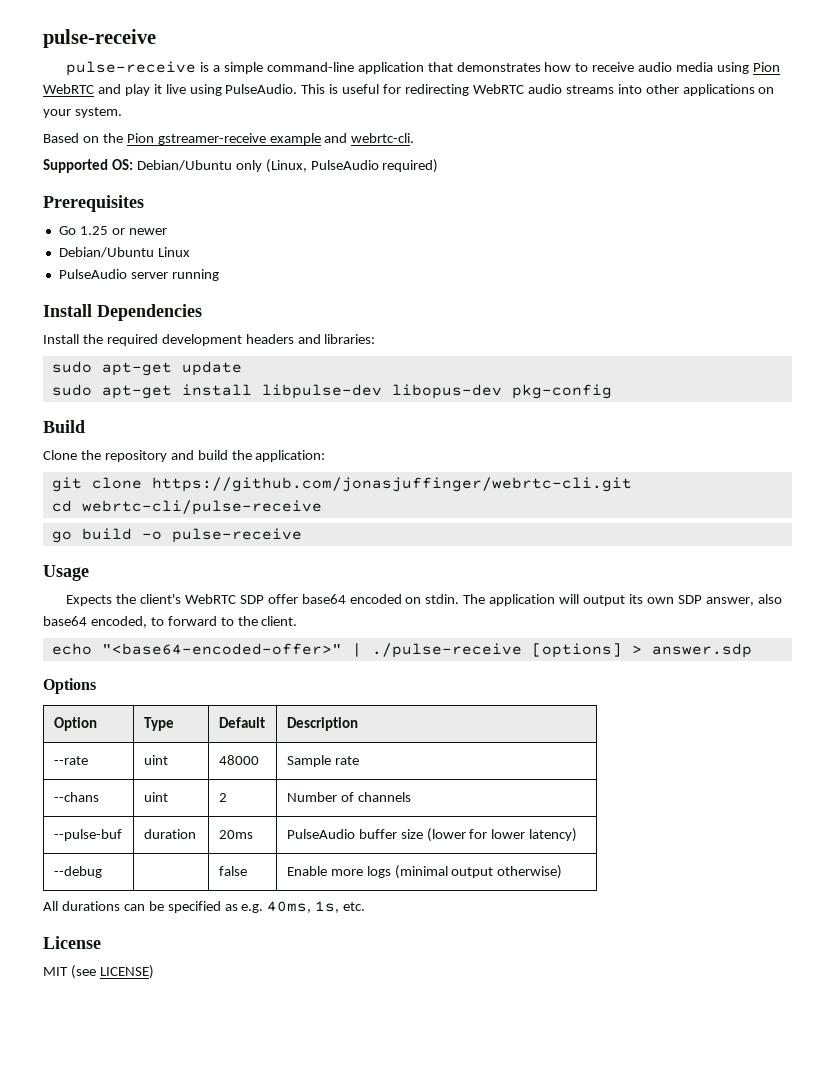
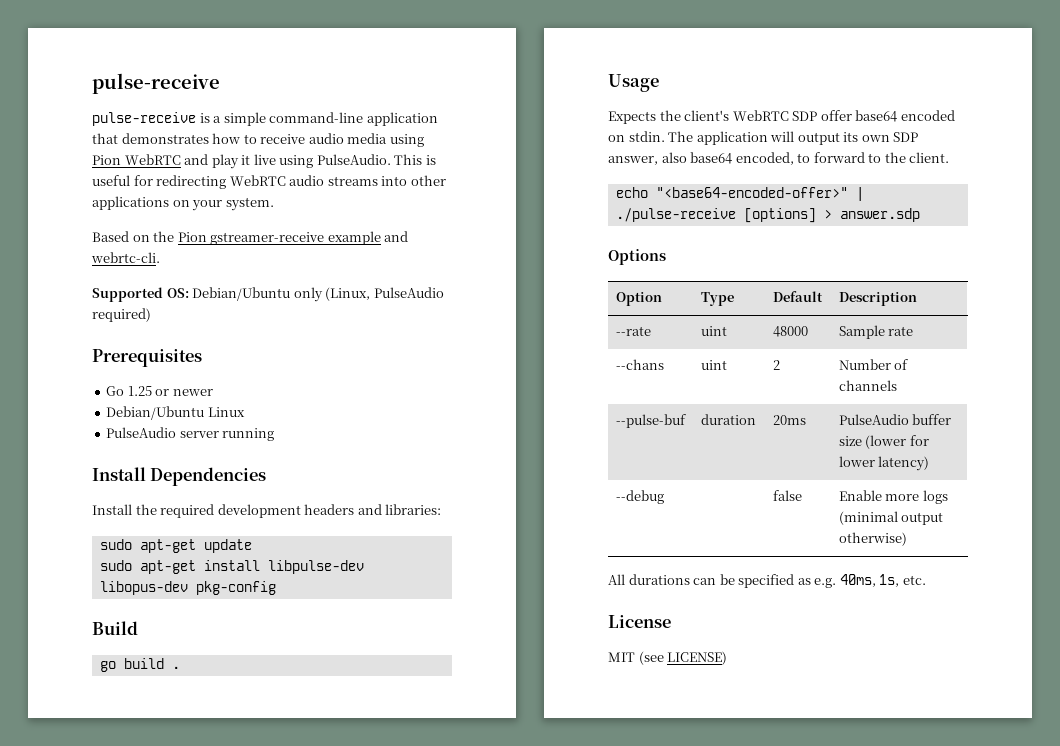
- Clone the repository and build the application:
- git clone https://github.com/jonasjuffinger/webrtc-cli.git
- cd webrtc-cli/pulse-receive
- go build -o pulse-receive
+ go build .

